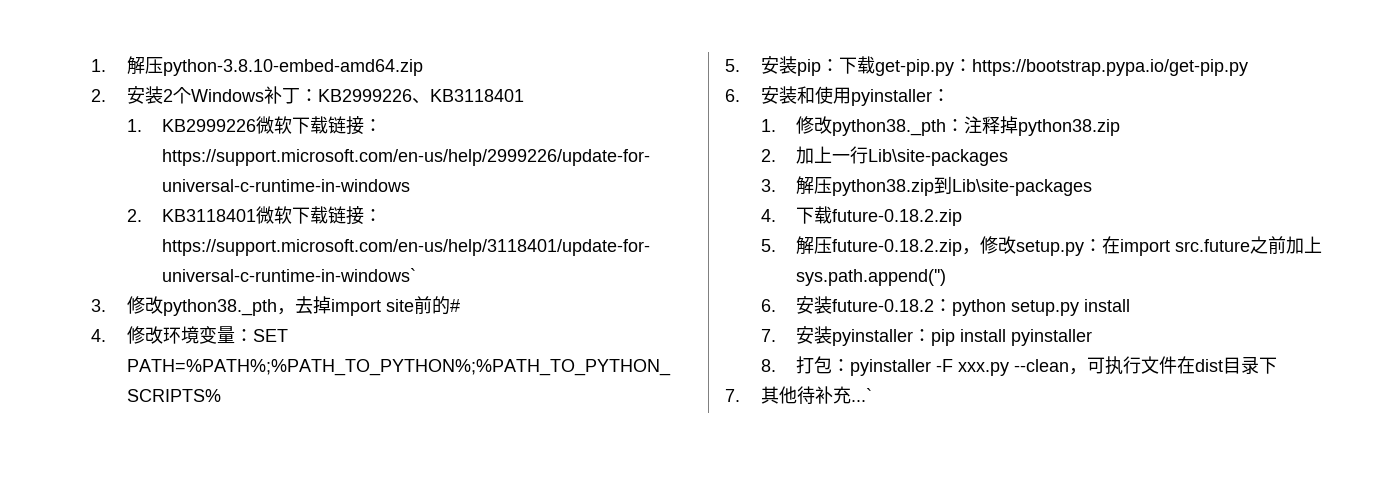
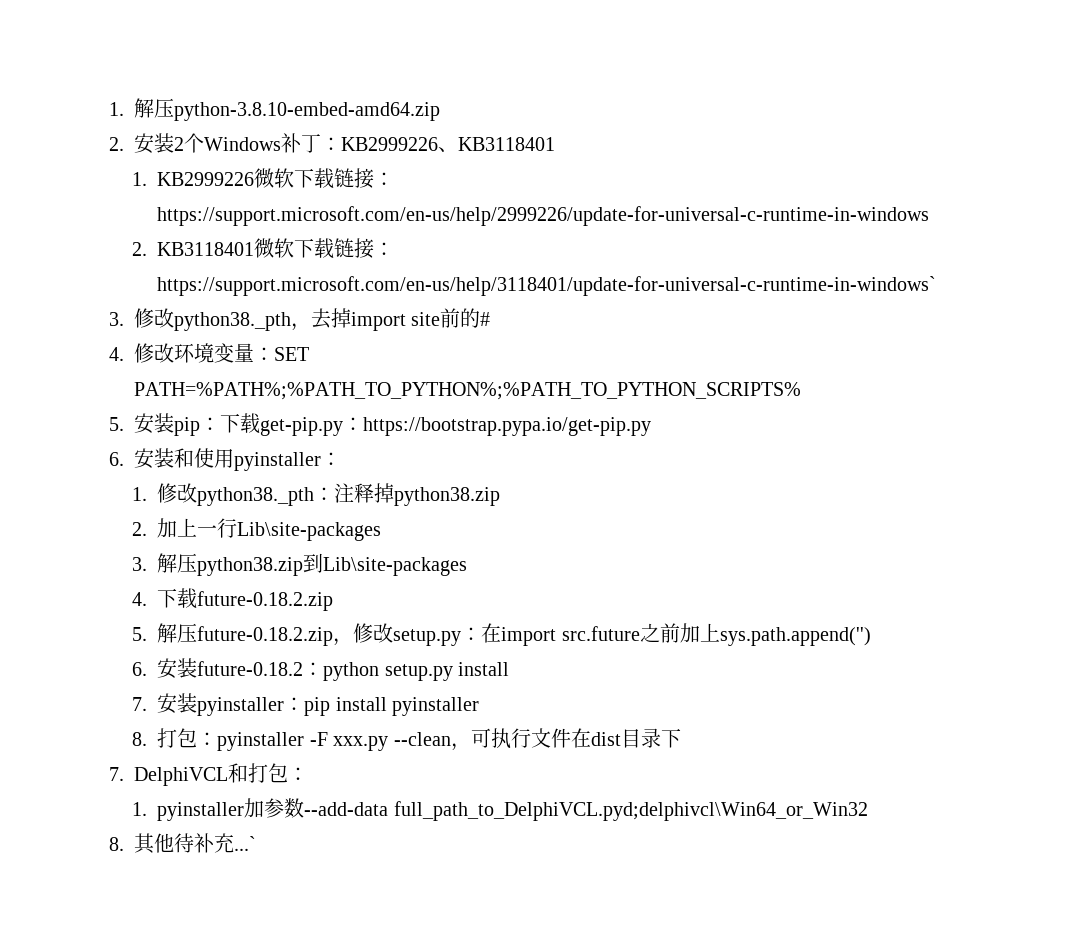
- 7.其他待补充...`
+ 7. DelphiVCL和打包：
+ 1. pyinstaller加参数--add-data full_path_to_DelphiVCL.pyd;delphivcl\Win64_or_Win32
+ 8.其他待补充...`

